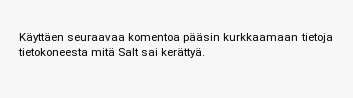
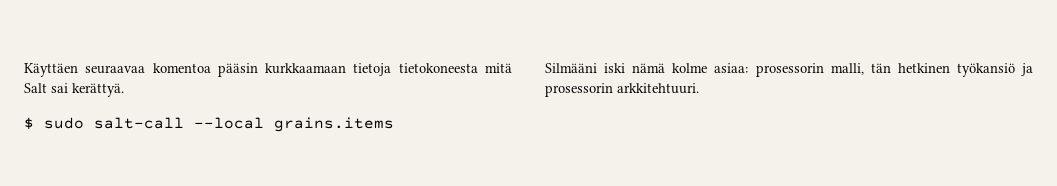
+ $ sudo salt-call --local grains.items
+ Silmääni iski nämä kolme asiaa: prosessorin malli, tän hetkinen työkansiö ja prosessorin arkkitehtuuri.

